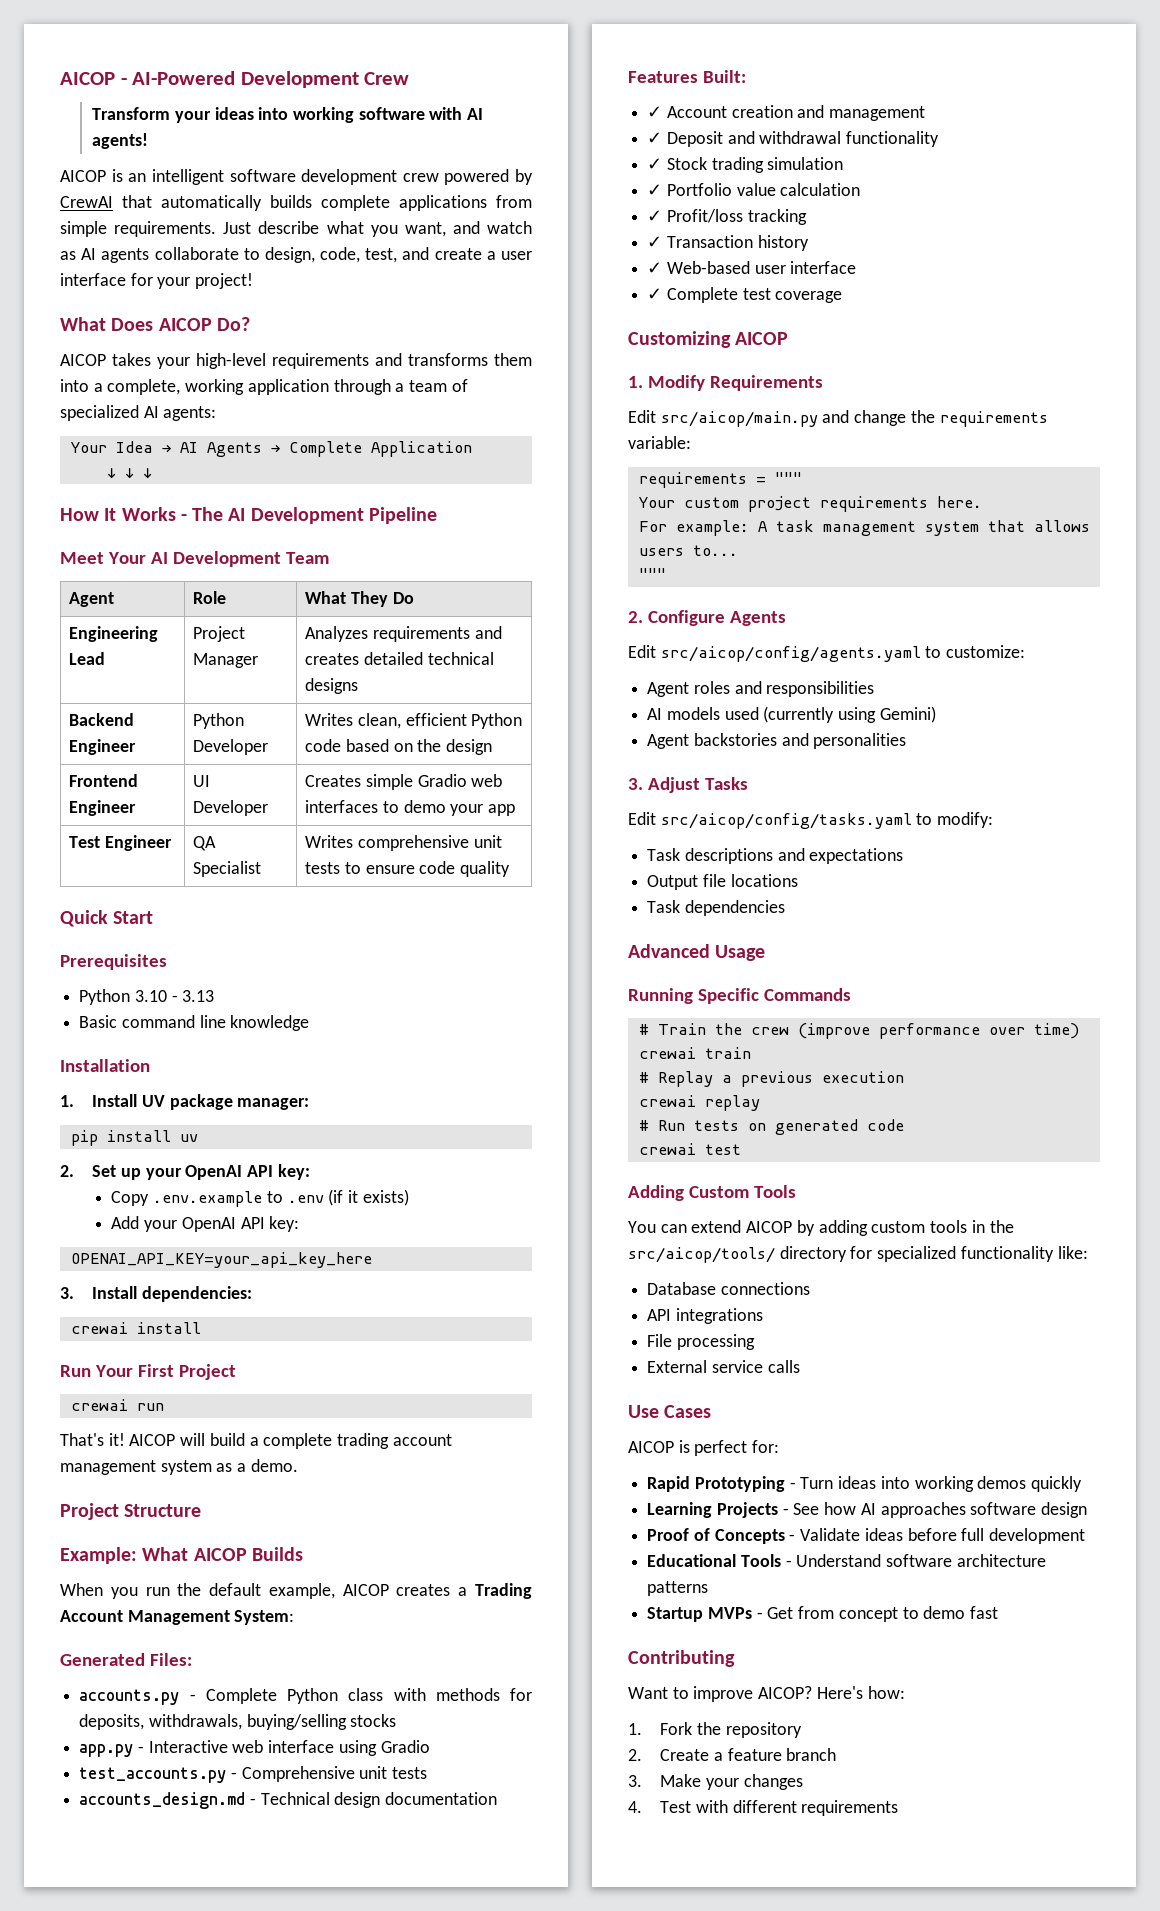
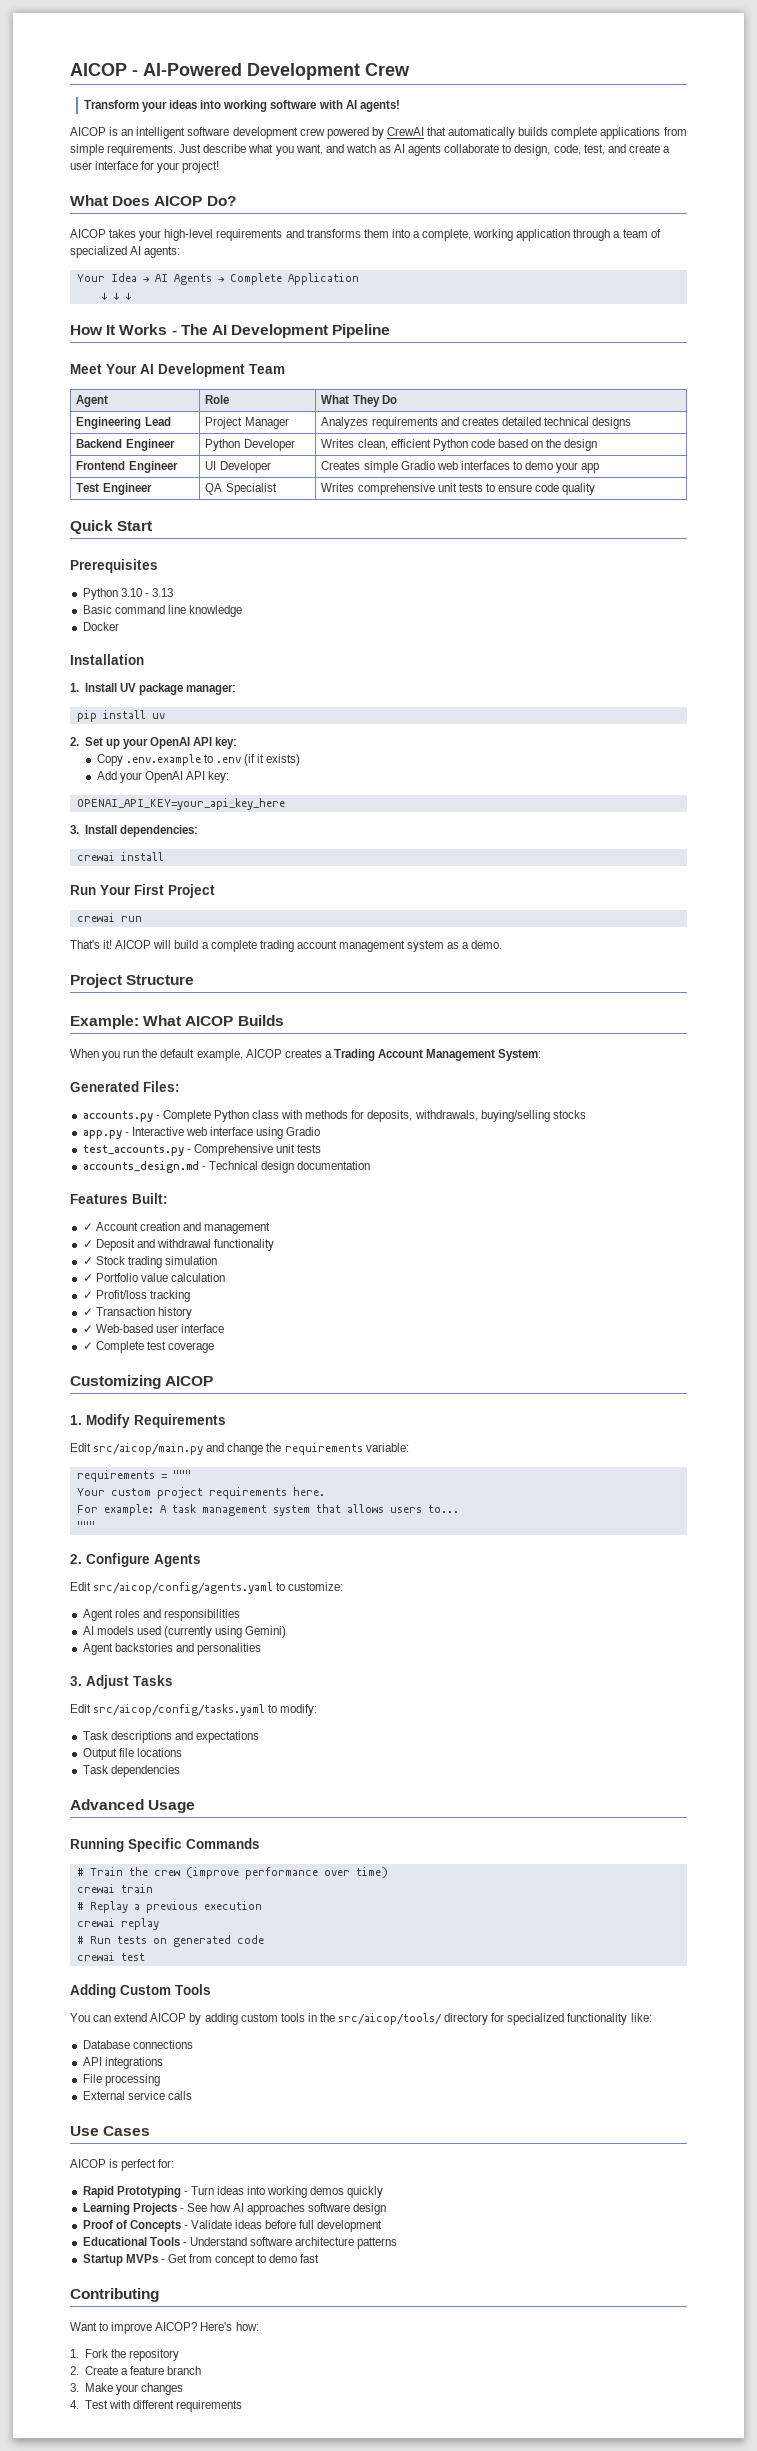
+ Docker

